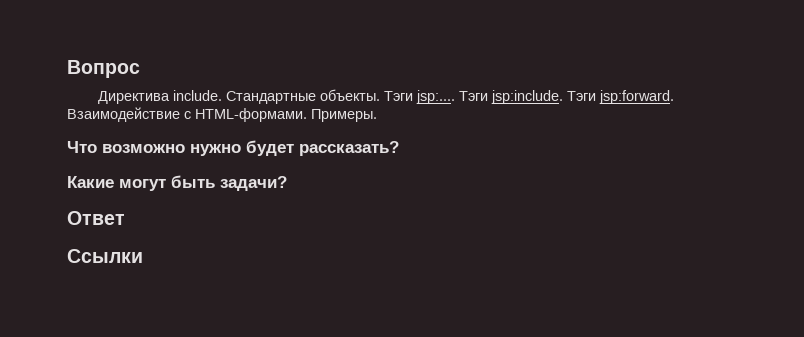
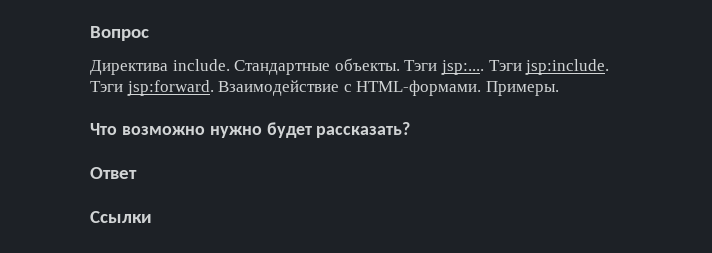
- Какие могут быть задачи?

